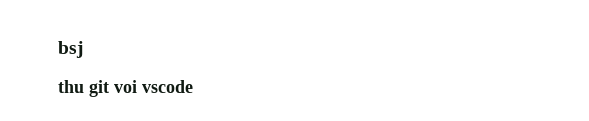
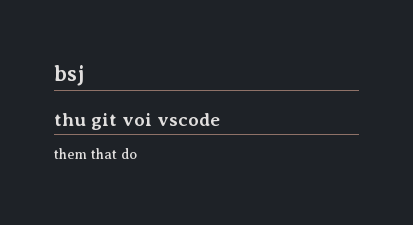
+ them that do

